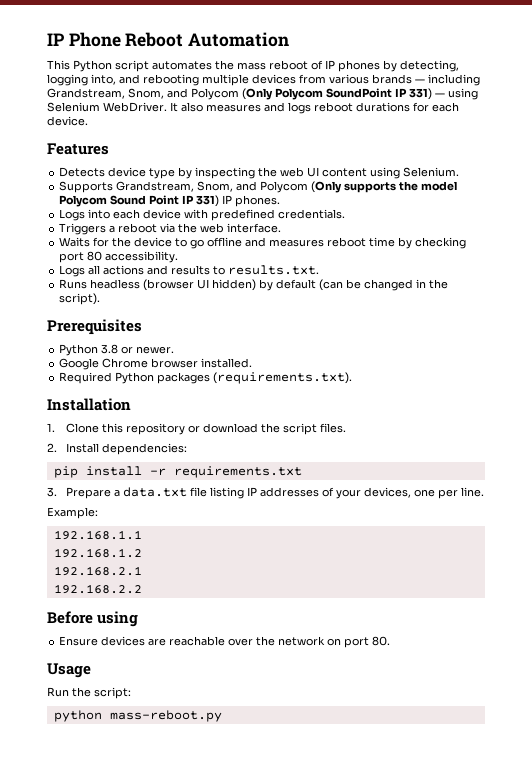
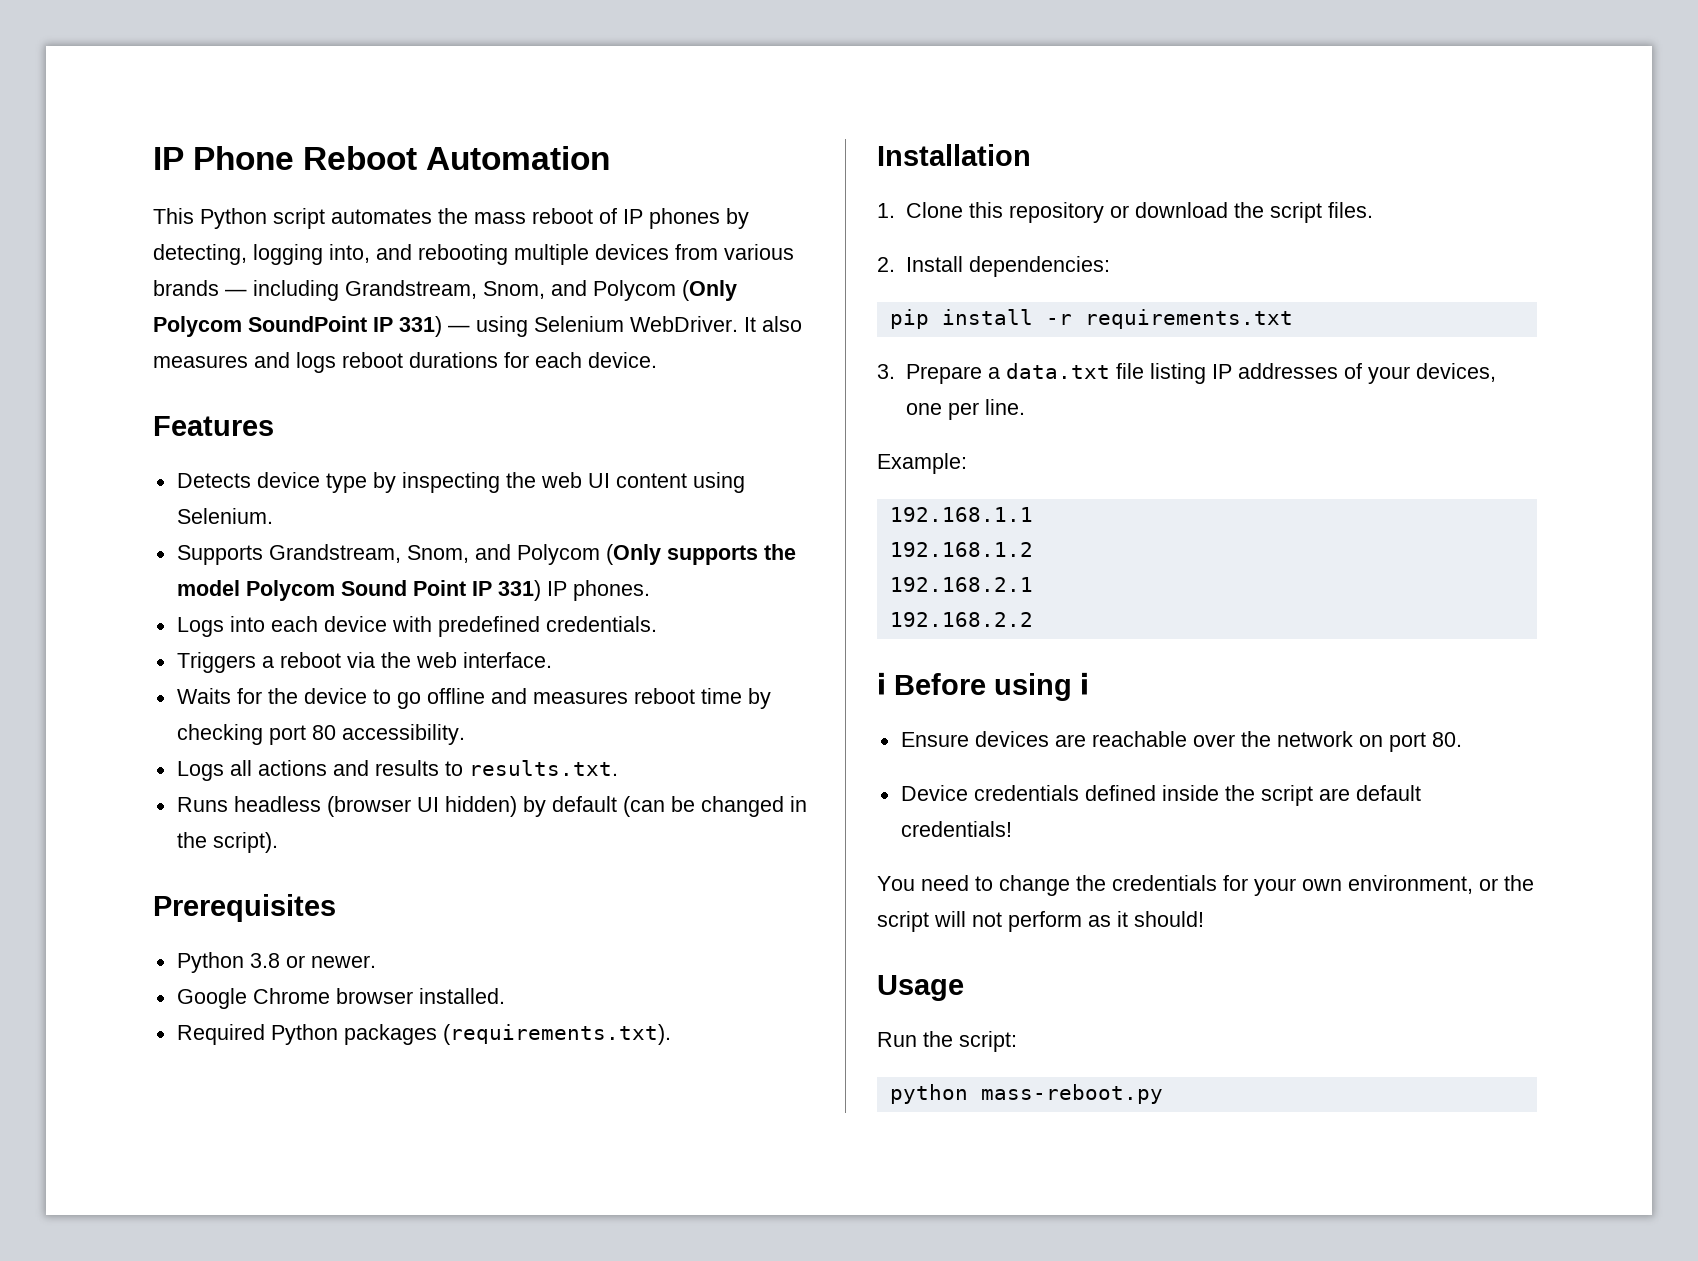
- Before using
+ ℹ Before using ℹ
+ Device credentials defined inside the script are default credentials!
+ You need to change the credentials for your own environment, or the script will not perform as it should!

